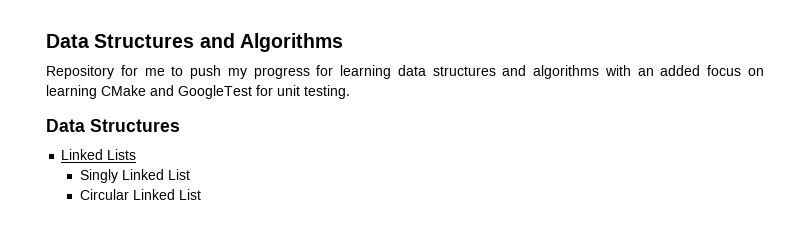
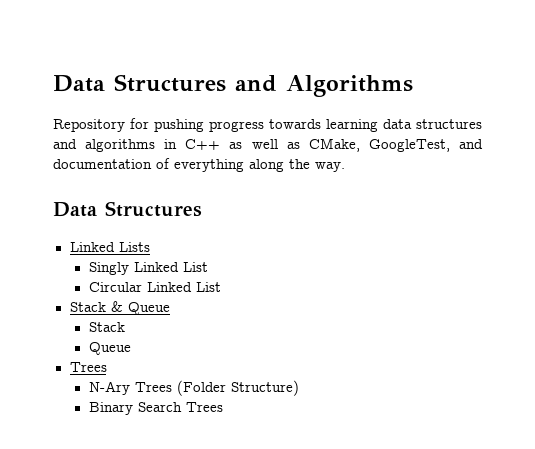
- Repository for me to push my progress for learning data structures and algorithms with an added focus on learning CMake and GoogleTest for unit testing.
+ Repository for pushing progress towards learning data structures and algorithms in C++ as well as CMake, GoogleTest, and documentation of everything along the way.
+ Stack & Queue
+ Stack
+ Queue
+ Trees
+ N-Ary Trees (Folder Structure)
+ Binary Search Trees

